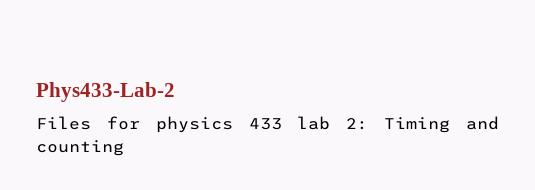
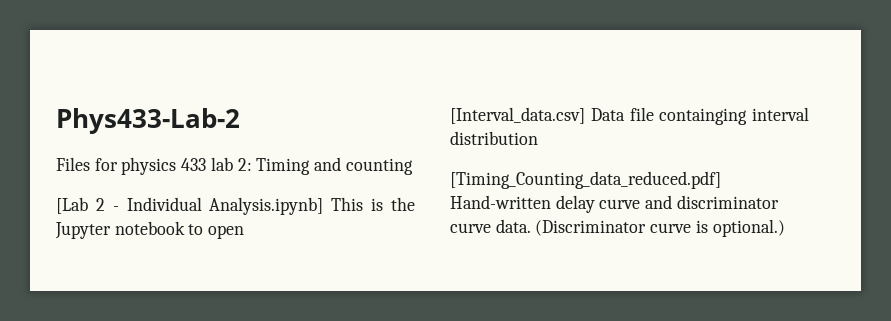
+ [Lab 2 - Individual Analysis.ipynb] This is the Jupyter notebook to open
+ [Interval_data.csv] Data file containging interval distribution
+ [Timing_Counting_data_reduced.pdf] Hand-written delay curve and discriminator curve data. (Discriminator curve is optional.)

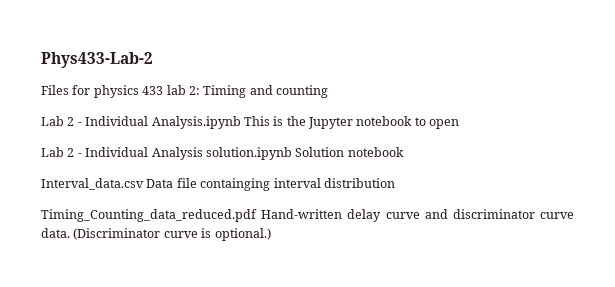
- [Lab 2 - Individual Analysis.ipynb] This is the Jupyter notebook to open
+ Lab 2 - Individual Analysis.ipynb This is the Jupyter notebook to open
- [Interval_data.csv] Data file containging interval distribution
+ Lab 2 - Individual Analysis solution.ipynb Solution notebook
+ Interval_data.csv Data file containging interval distribution
- [Timing_Counting_data_reduced.pdf] Hand-written delay curve and discriminator curve data.
+ Timing_Counting_data_reduced.pdf Hand-written delay curve and discriminator curve data.

